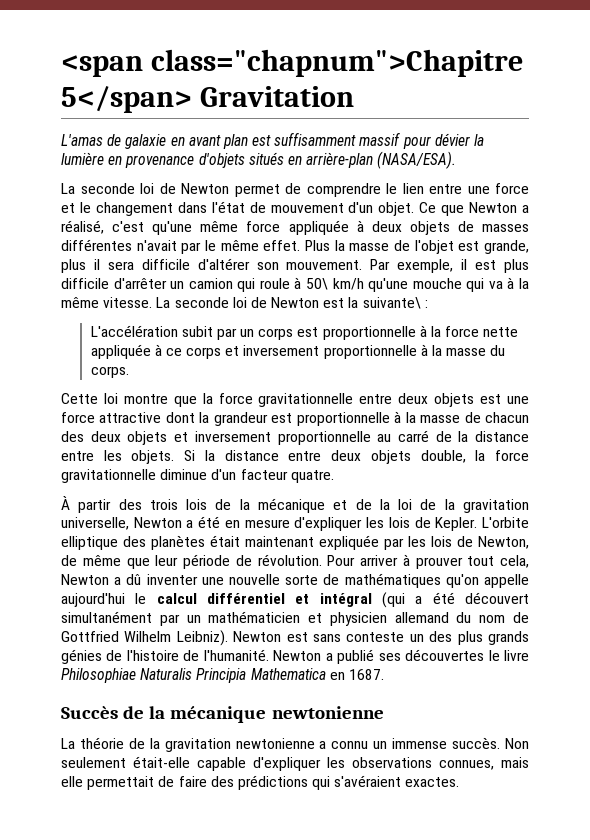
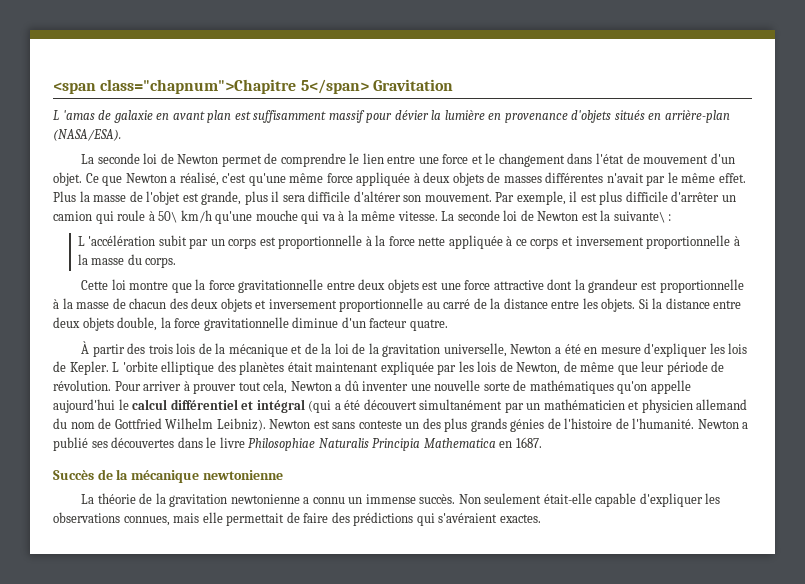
- L'amas de galaxie en avant plan est suffisamment massif pour dévier la lumière en provenance d'objets situés en arrière-plan (NASA/ESA).
+ L 'amas de galaxie en avant plan est suffisamment massif pour dévier la lumière en provenance d'objets situés en arrière-plan (NASA/ESA).
- L'accélération subit par un corps est proportionnelle à la force nette appliquée à ce corps et inversement proportionnelle à la masse du corps.
+ L 'accélération subit par un corps est proportionnelle à la force nette appliquée à ce corps et inversement proportionnelle à la masse du corps.
- L'orbite elliptique des planètes était maintenant expliquée par les lois de Newton, de même que leur période de révolution.
+ L 'orbite elliptique des planètes était maintenant expliquée par les lois de Newton, de même que leur période de révolution.
- Newton a publié ses découvertes le livre Philosophiae Naturalis Principia Mathematica en 1687.
+ Newton a publié ses découvertes dans le livre Philosophiae Naturalis Principia Mathematica en 1687.

